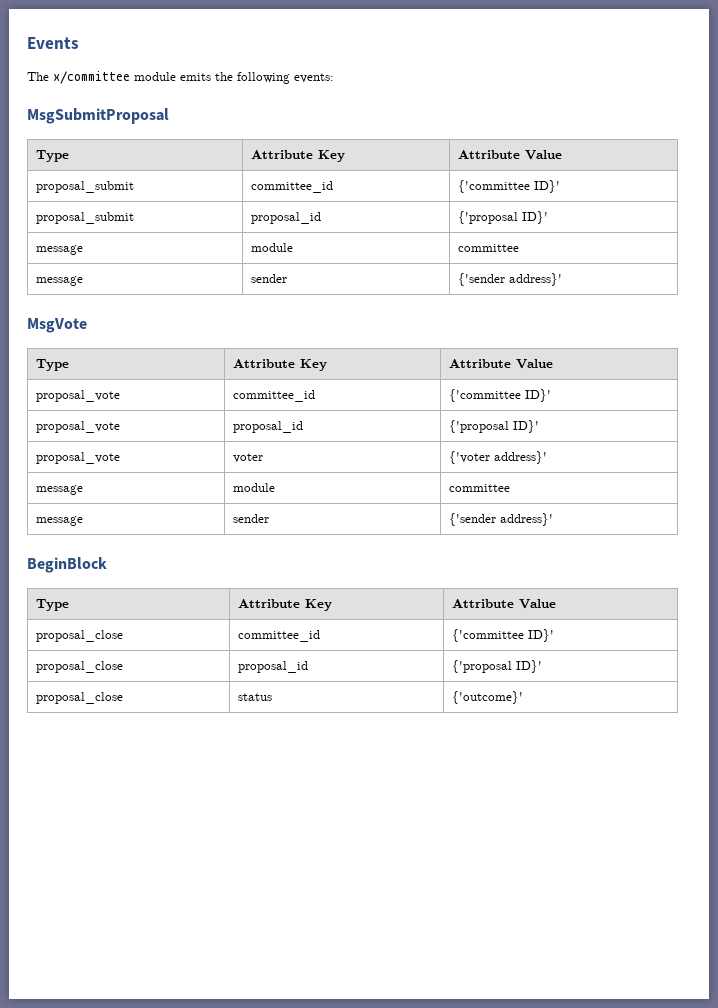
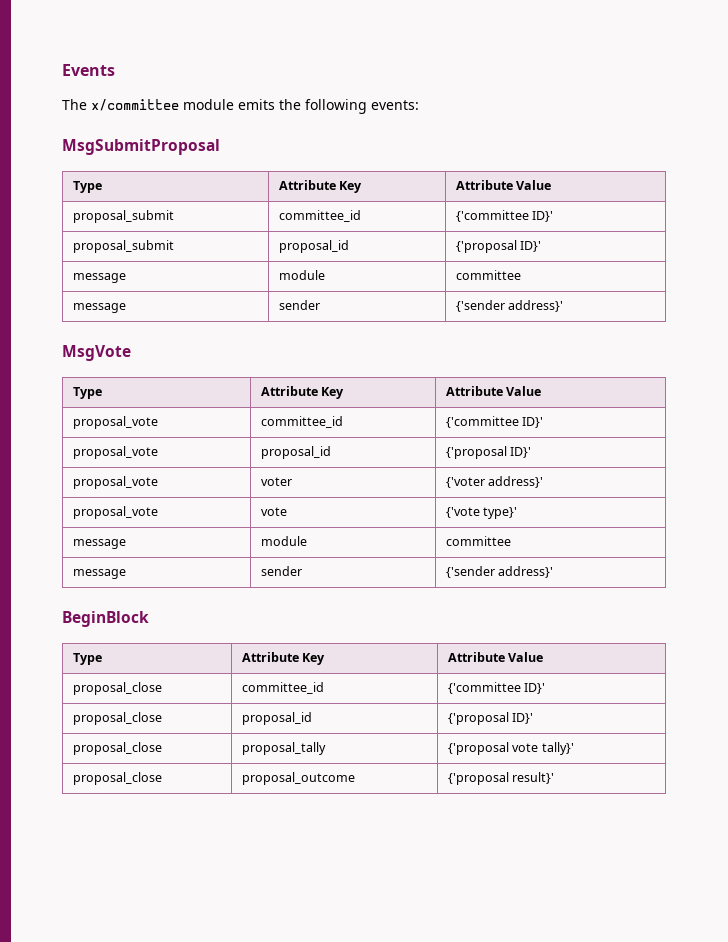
+ proposal_vote | vote | {'vote type}'
- proposal_close | status | {'outcome}'
+ proposal_close | proposal_tally | {'proposal vote tally}'
+ proposal_close | proposal_outcome | {'proposal result}'

